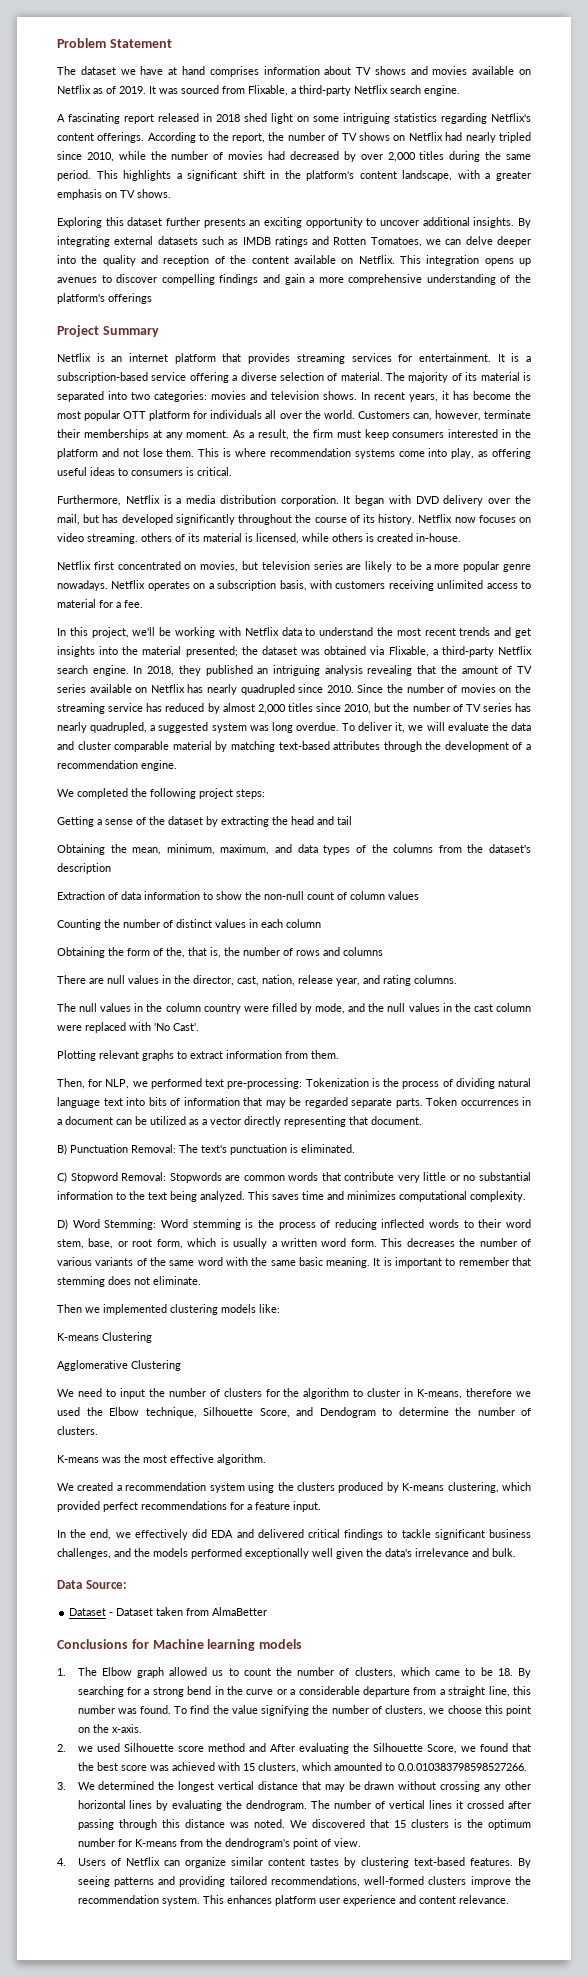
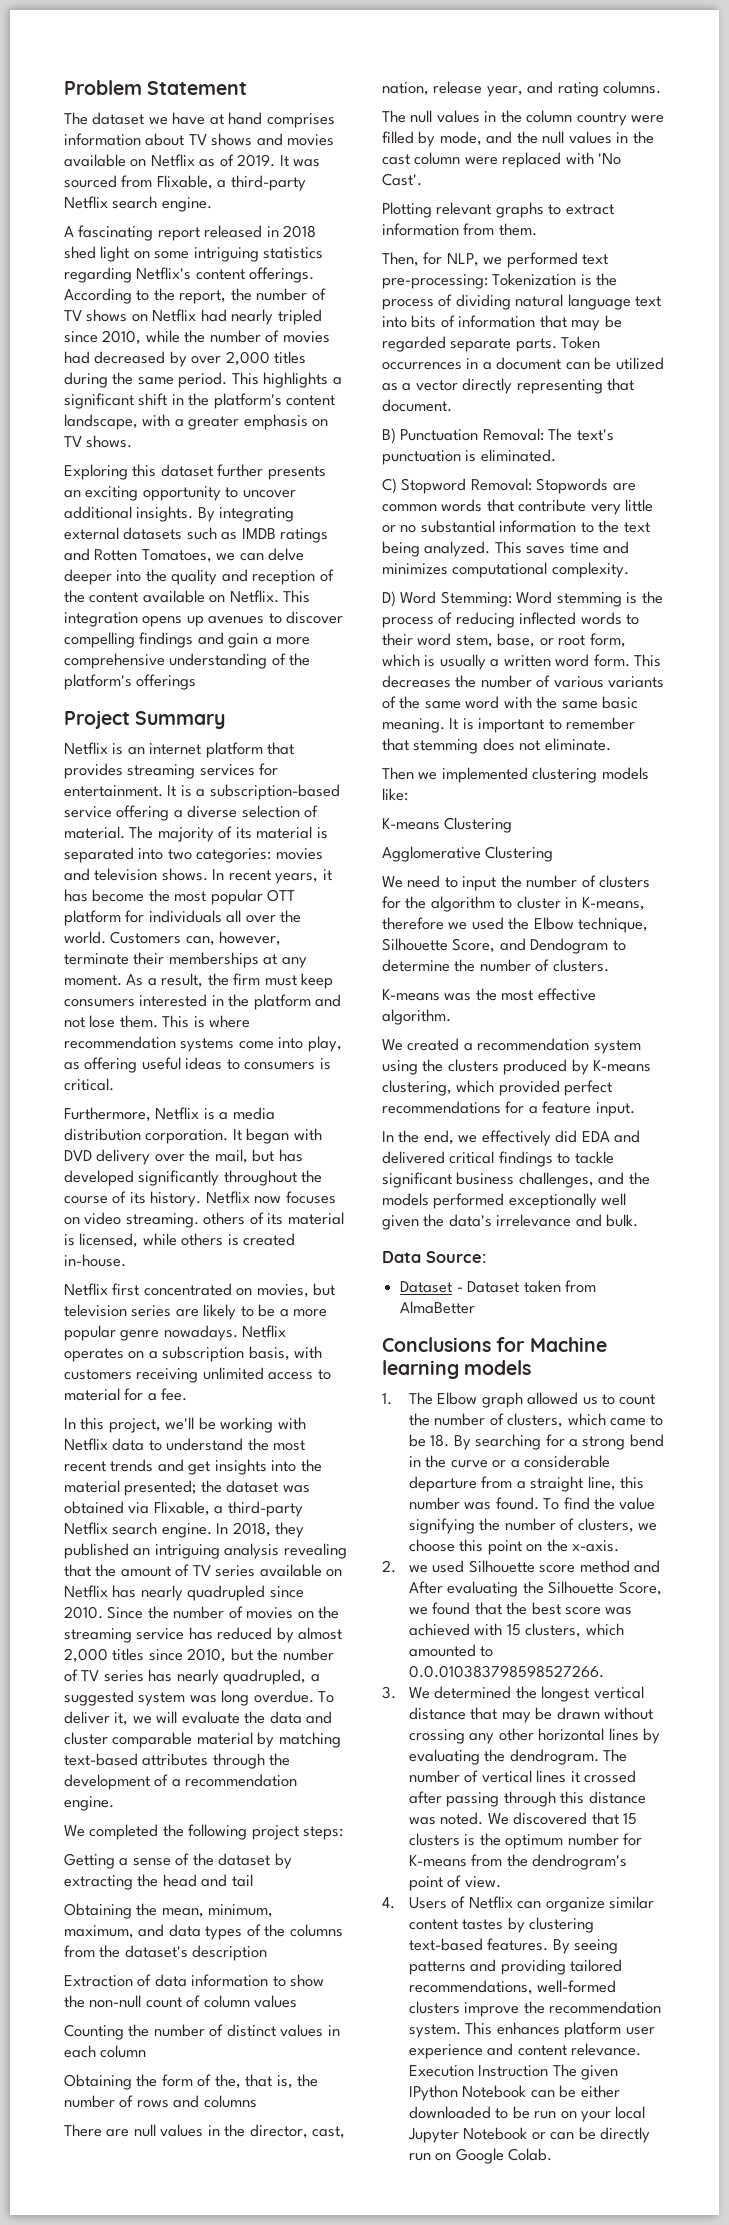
+ Execution Instruction The given IPython Notebook can be either downloaded to be run on your local Jupyter Notebook or can be directly run on Google Colab.

